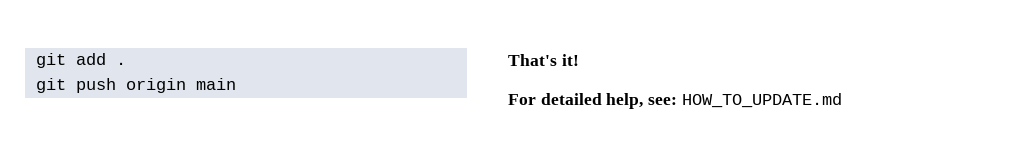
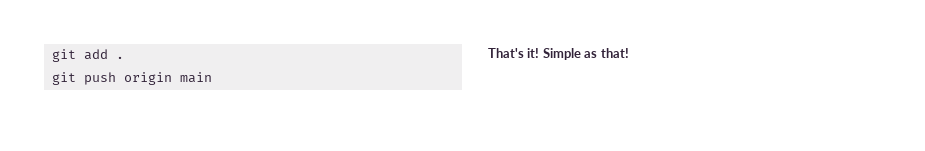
- That's it!
- For detailed help, see: HOW_TO_UPDATE.md
+ That's it! Simple as that!

